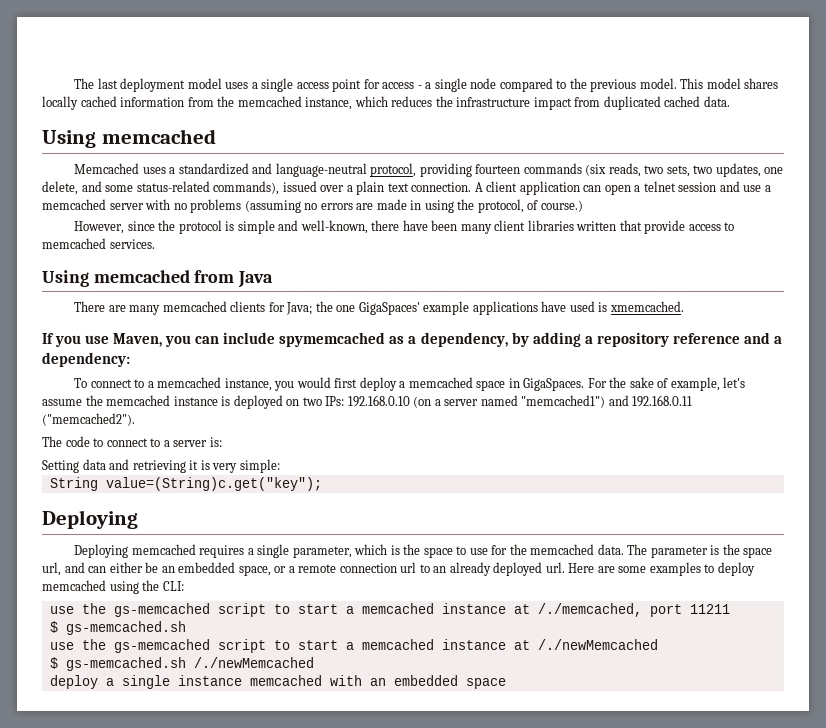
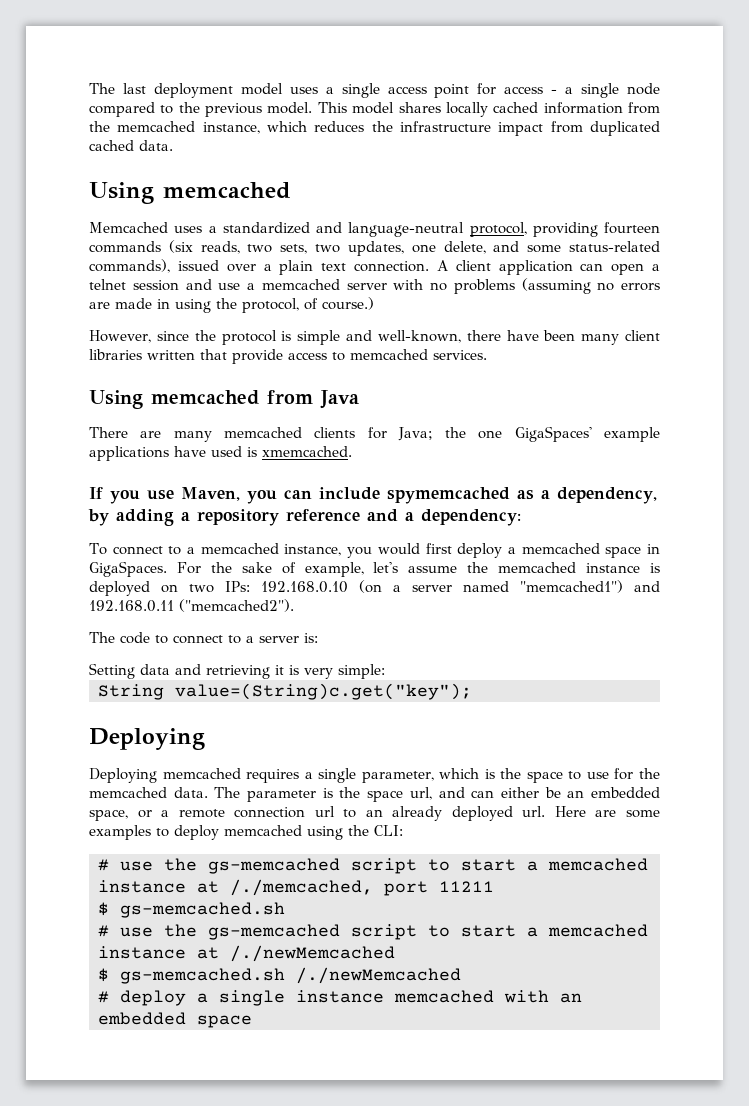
- use the gs-memcached script to start a memcached instance at /./memcached, port 11211
+ # use the gs-memcached script to start a memcached instance at /./memcached, port 11211
- use the gs-memcached script to start a memcached instance at /./newMemcached
+ # use the gs-memcached script to start a memcached instance at /./newMemcached
- deploy a single instance memcached with an embedded space
+ # deploy a single instance memcached with an embedded space

